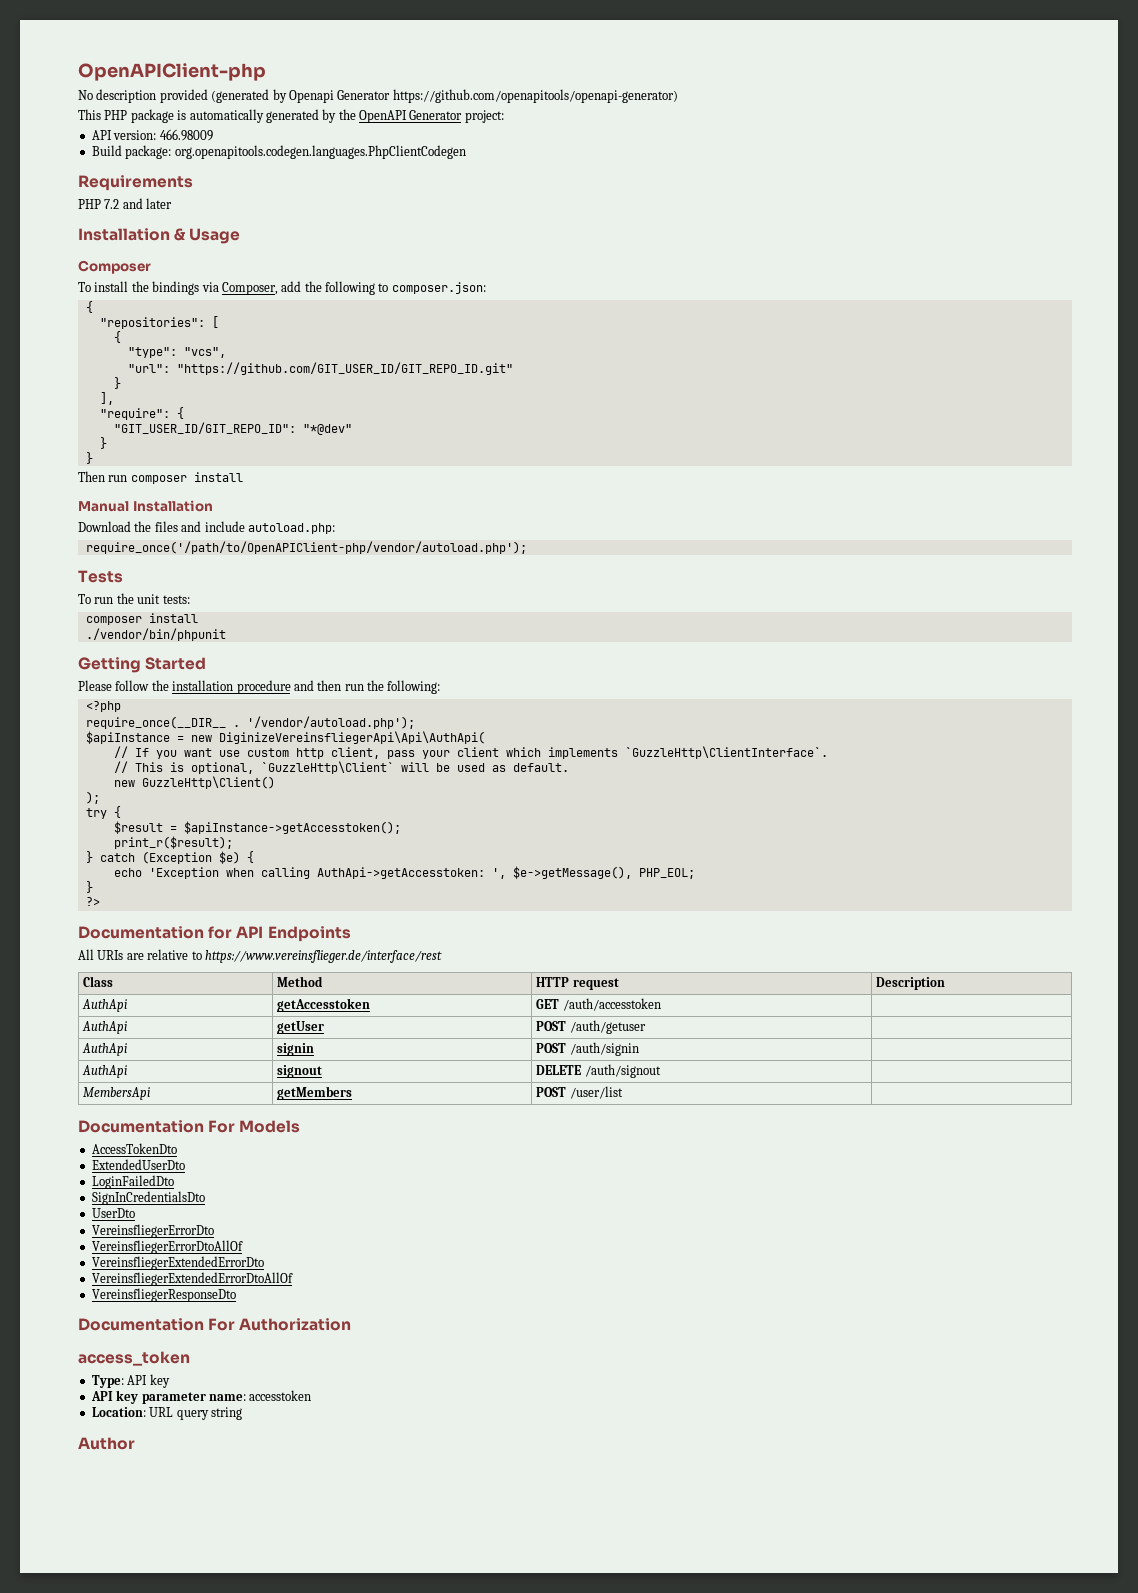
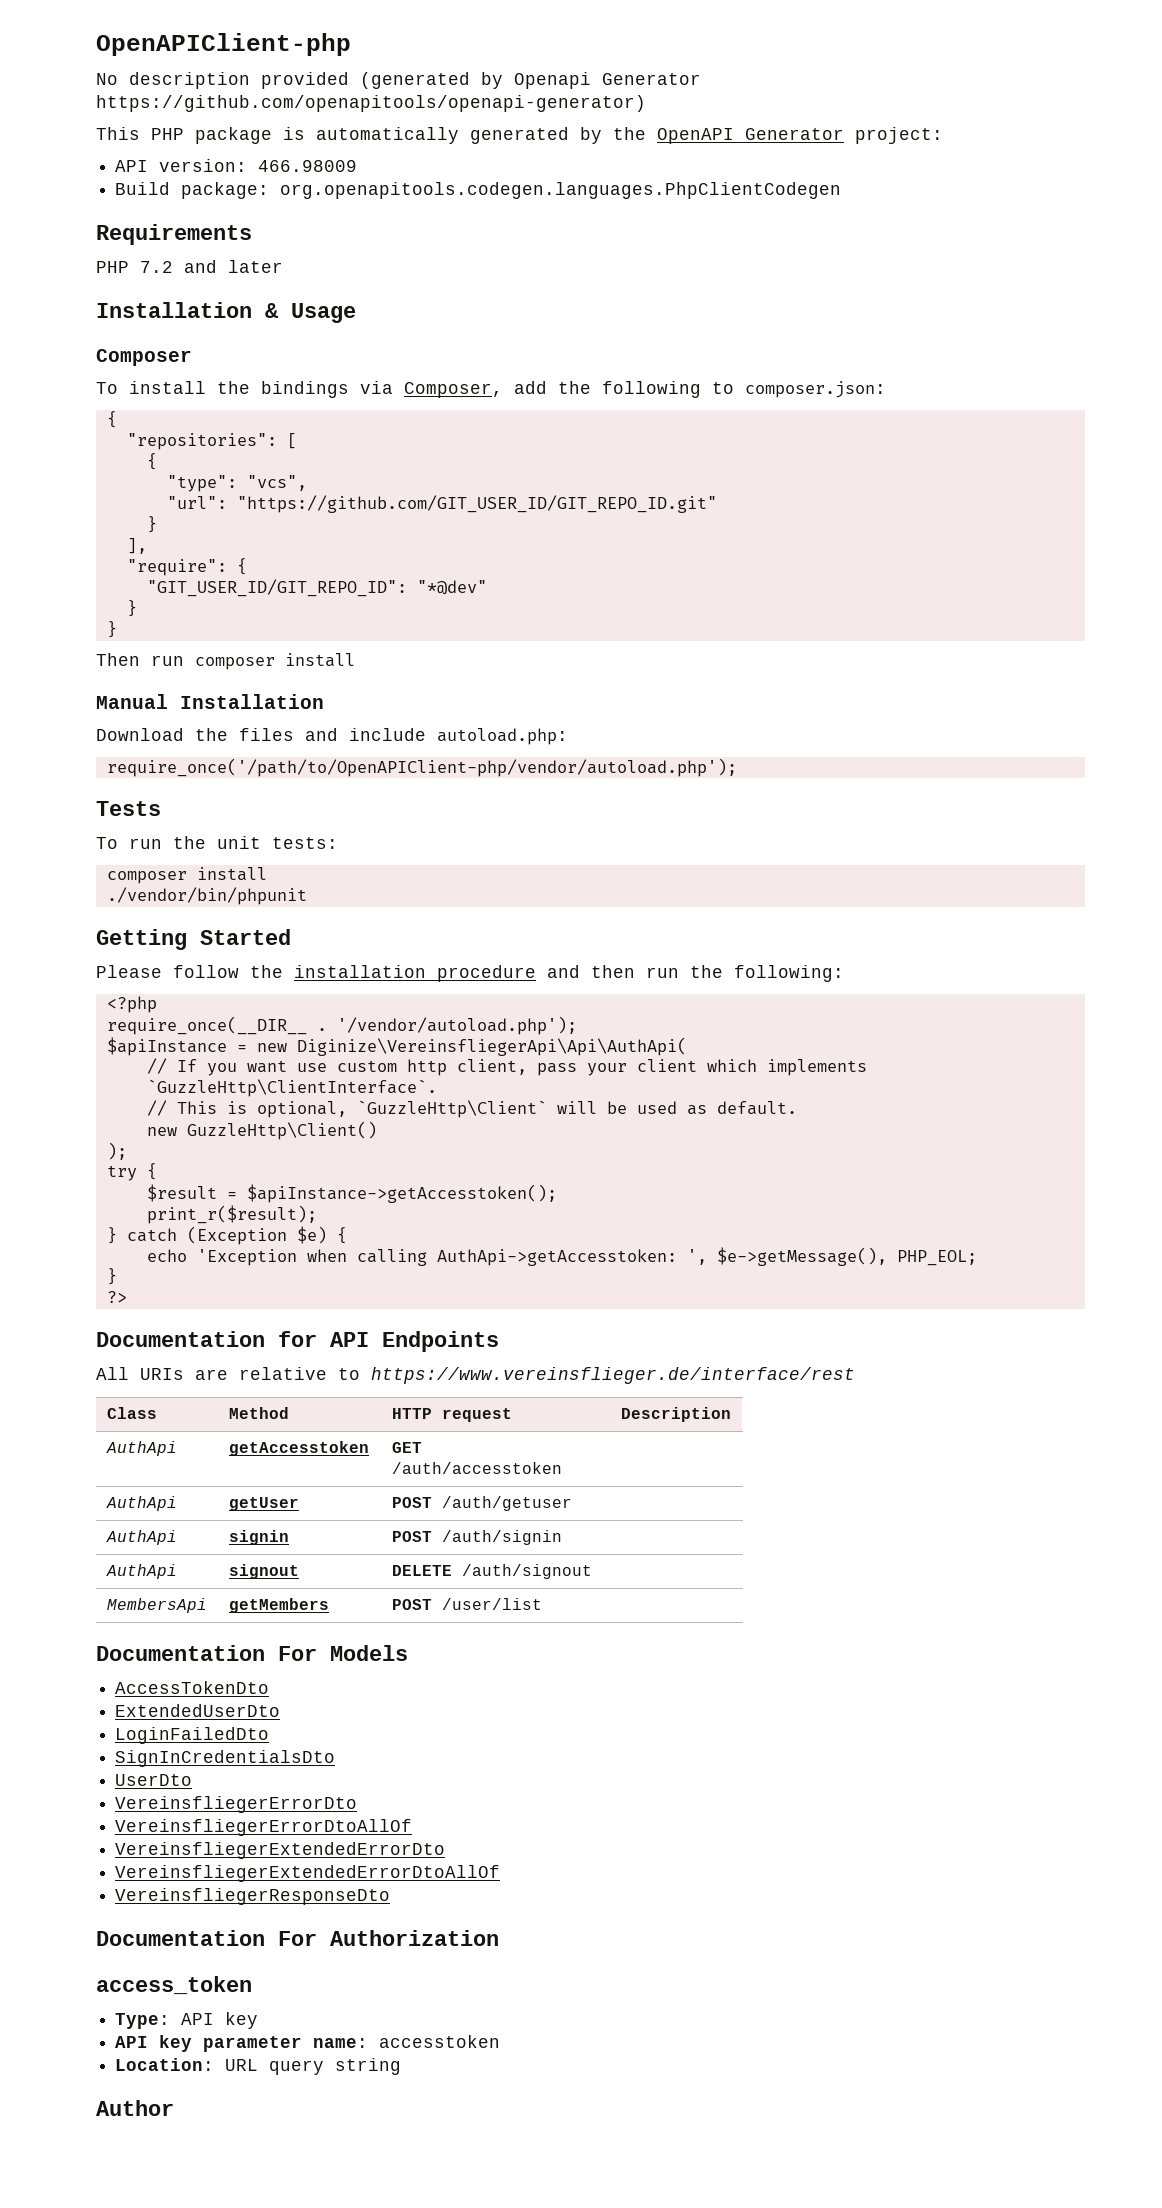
- $apiInstance = new DiginizeVereinsfliegerApi\Api\AuthApi(
+ $apiInstance = new Diginize\VereinsfliegerApi\Api\AuthApi(

